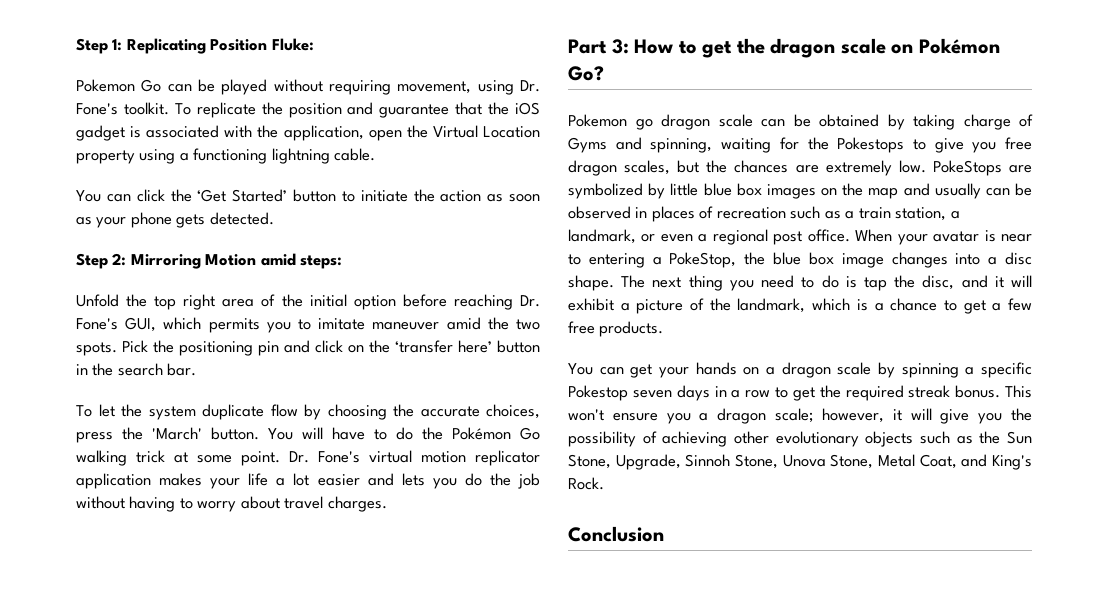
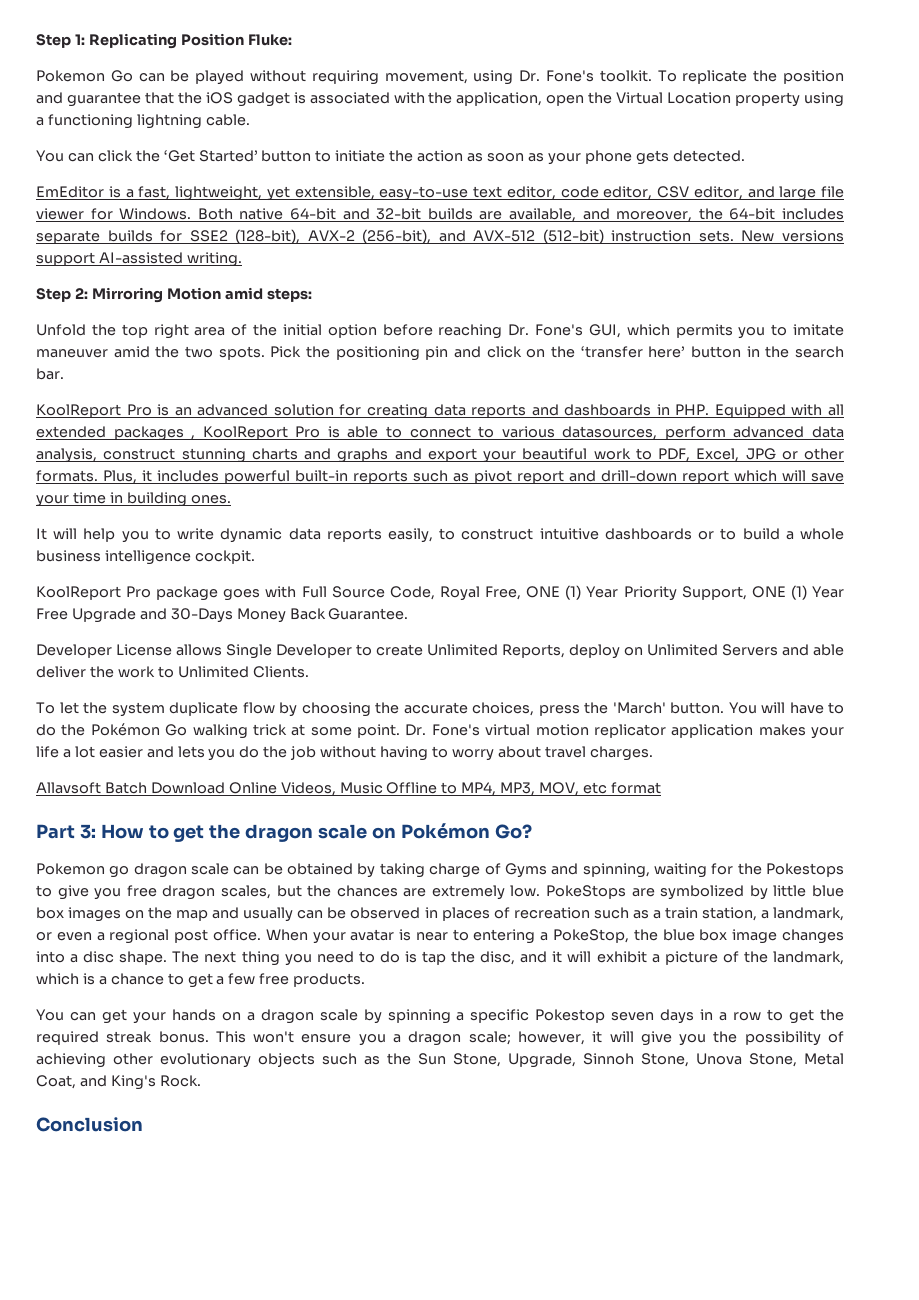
+ EmEditor is a fast, lightweight, yet extensible, easy-to-use text editor, code editor, CSV editor, and large file viewer for Windows. Both native 64-bit and 32-bit builds are available, and moreover, the 64-bit includes separate builds for SSE2 (128-bit), AVX-2 (256-bit), and AVX-512 (512-bit) instruction sets. New versions support AI-assisted writing.
+ KoolReport Pro is an advanced solution for creating data reports and dashboards in PHP. Equipped with all extended packages , KoolReport Pro is able to connect to various datasources, perform advanced data analysis, construct stunning charts and graphs and export your beautiful work to PDF, Excel, JPG or other formats. Plus, it includes powerful built-in reports such as pivot report and drill-down report which will save your time in building ones.
+ It will help you to write dynamic data reports easily, to construct intuitive dashboards or to build a whole business intelligence cockpit.
+ KoolReport Pro package goes with Full Source Code, Royal Free, ONE (1) Year Priority Support, ONE (1) Year Free Upgrade and 30-Days Money Back Guarantee.
+ Developer License allows Single Developer to create Unlimited Reports, deploy on Unlimited Servers and able deliver the work to Unlimited Clients.
+ Allavsoft Batch Download Online Videos, Music Offline to MP4, MP3, MOV, etc format

